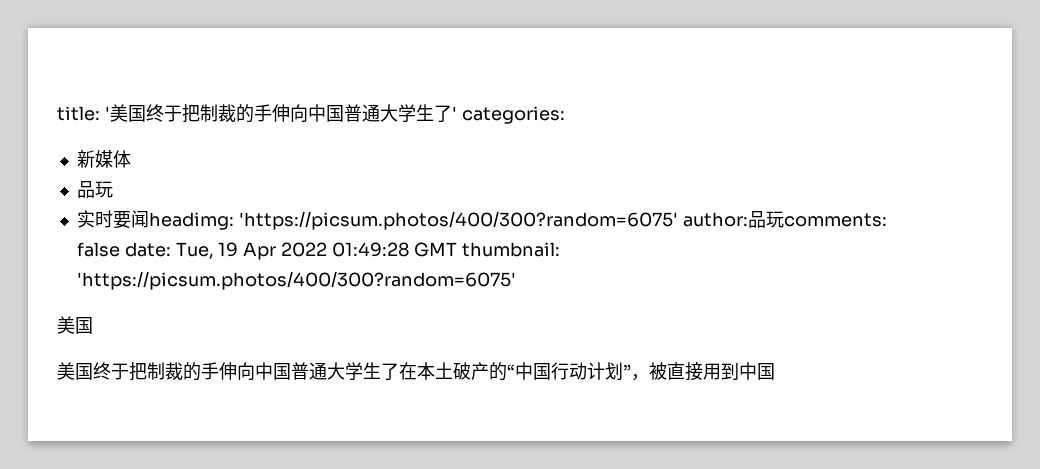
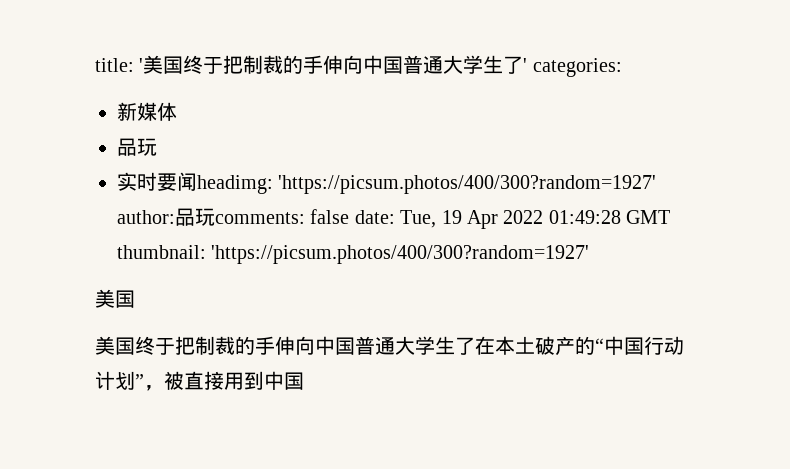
- 实时要闻headimg: 'https://picsum.photos/400/300?random=6075' author:品玩comments: false date: Tue, 19 Apr 2022 01:49:28 GMT thumbnail: 'https://picsum.photos/400/300?random=6075'
+ 实时要闻headimg: 'https://picsum.photos/400/300?random=1927' author:品玩comments: false date: Tue, 19 Apr 2022 01:49:28 GMT thumbnail: 'https://picsum.photos/400/300?random=1927'

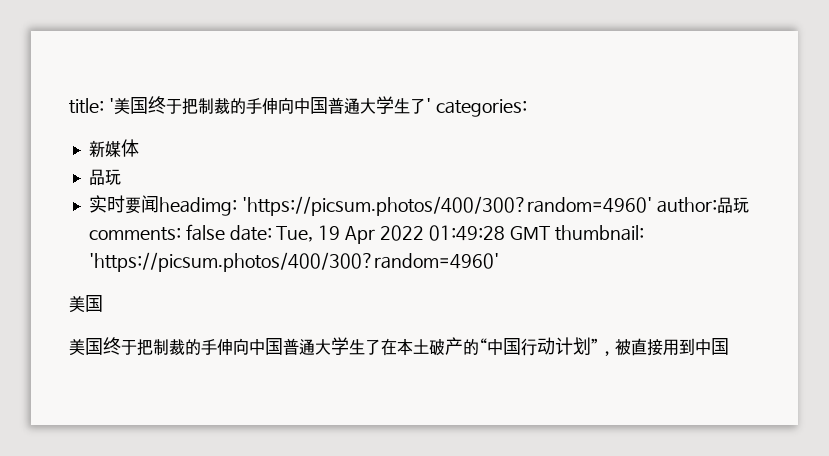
- 实时要闻headimg: 'https://picsum.photos/400/300?random=1927' author:品玩comments: false date: Tue, 19 Apr 2022 01:49:28 GMT thumbnail: 'https://picsum.photos/400/300?random=1927'
+ 实时要闻headimg: 'https://picsum.photos/400/300?random=4960' author:品玩comments: false date: Tue, 19 Apr 2022 01:49:28 GMT thumbnail: 'https://picsum.photos/400/300?random=4960'

